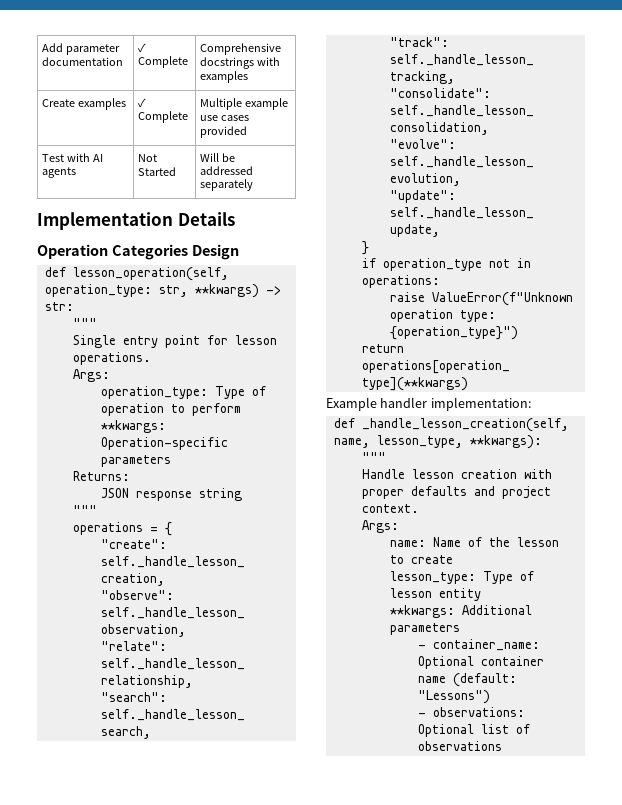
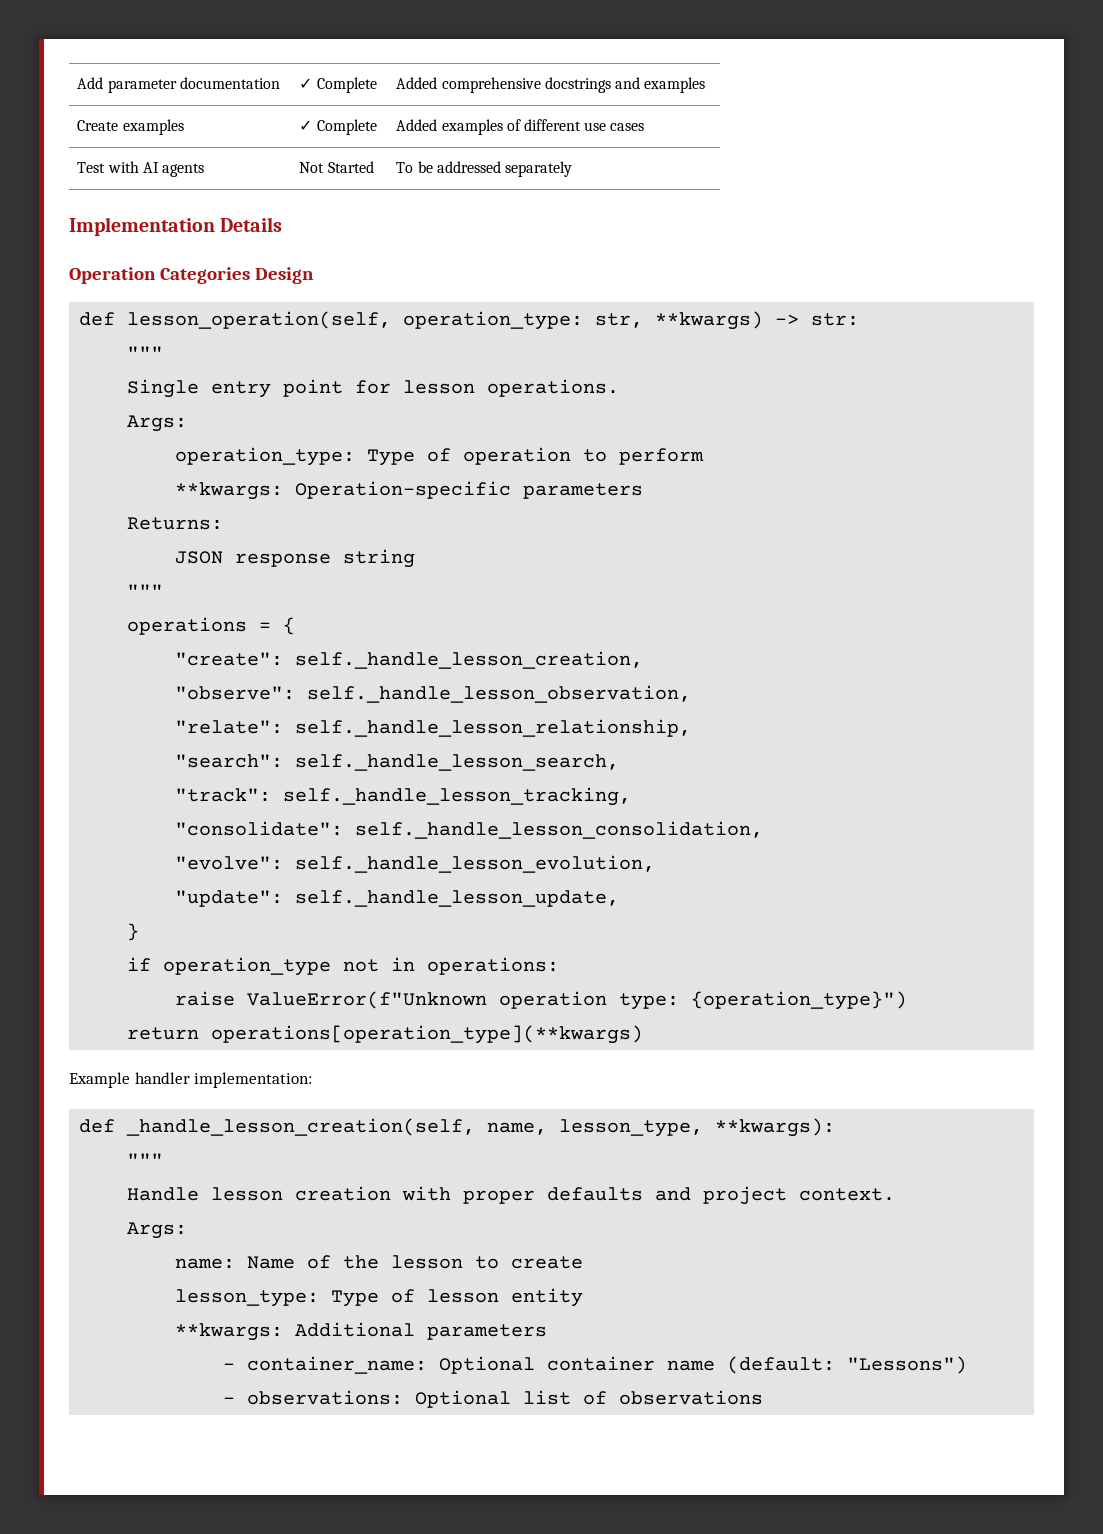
- Add parameter documentation | ✓ Complete | Comprehensive docstrings with examples
+ Add parameter documentation | ✓ Complete | Added comprehensive docstrings and examples
- Create examples | ✓ Complete | Multiple example use cases provided
+ Create examples | ✓ Complete | Added examples of different use cases
- Test with AI agents | Not Started | Will be addressed separately
+ Test with AI agents | Not Started | To be addressed separately

